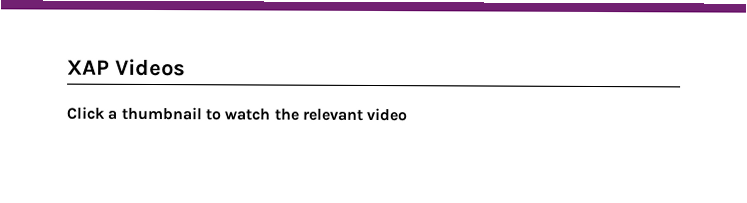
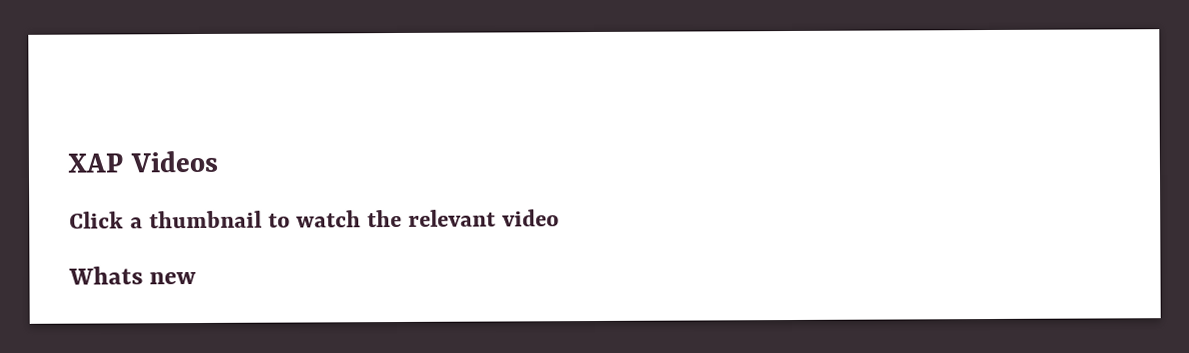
+ Whats new

